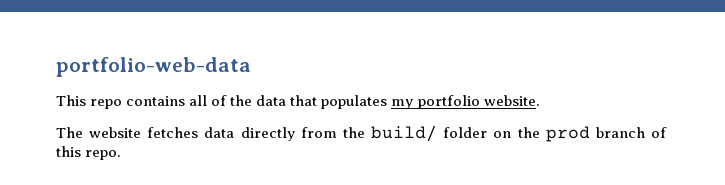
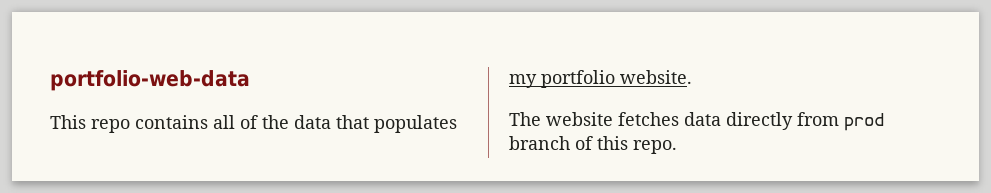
- The website fetches data directly from the build/ folder on the prod branch of this repo.
+ The website fetches data directly from prod branch of this repo.

